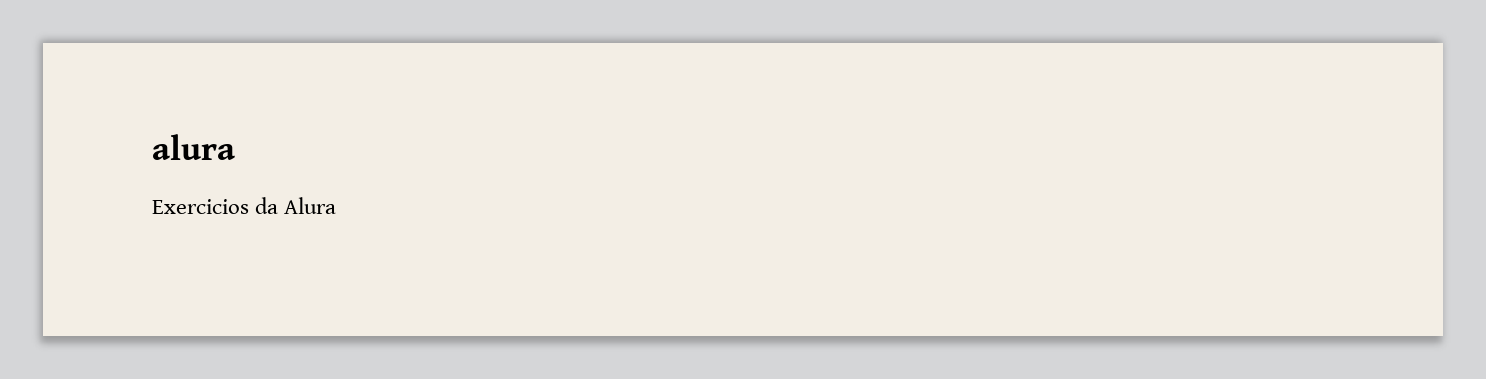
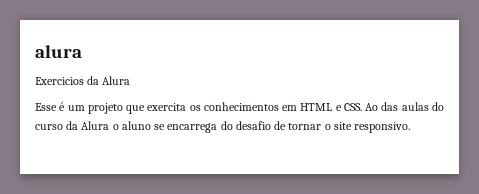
+ Esse é um projeto que exercita os conhecimentos em HTML e CSS. Ao das aulas do curso da Alura o aluno se encarrega do desafio de tornar o site responsivo.

